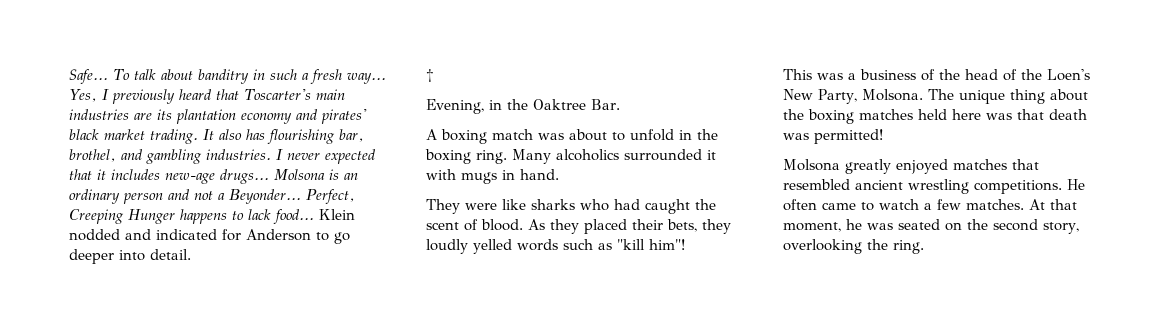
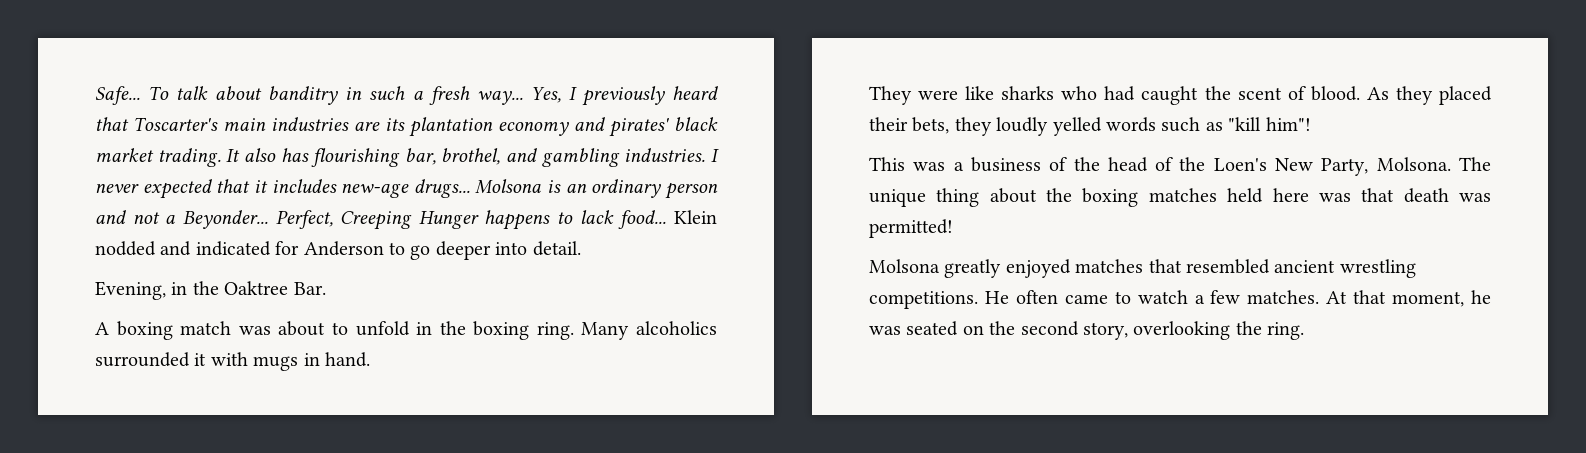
- †

